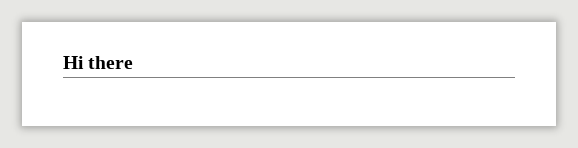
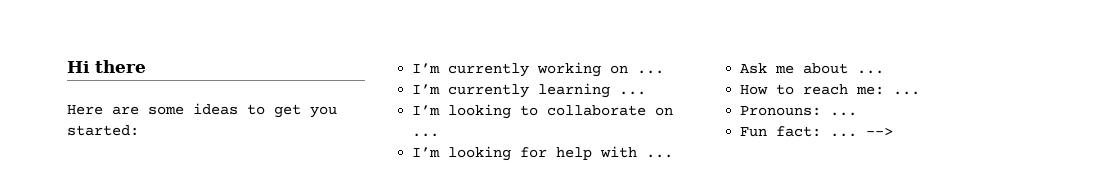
+ Here are some ideas to get you started:
+ I’m currently working on ...
+ I’m currently learning ...
+ I’m looking to collaborate on ...
+ I’m looking for help with ...
+ Ask me about ...
+ How to reach me: ...
+ Pronouns: ...
+ Fun fact: ... -->

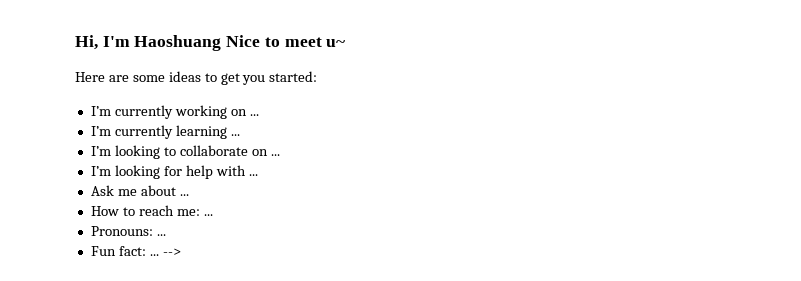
- Hi there
+ Hi, I'm Haoshuang Nice to meet u~

